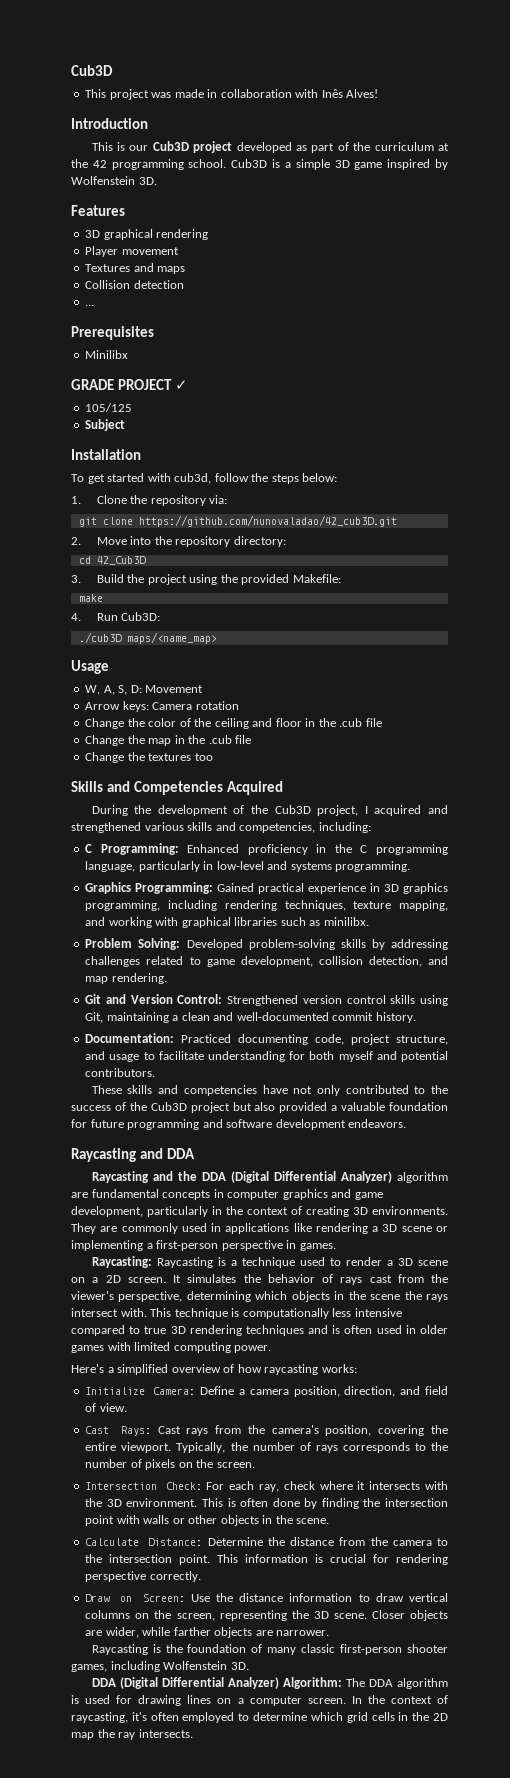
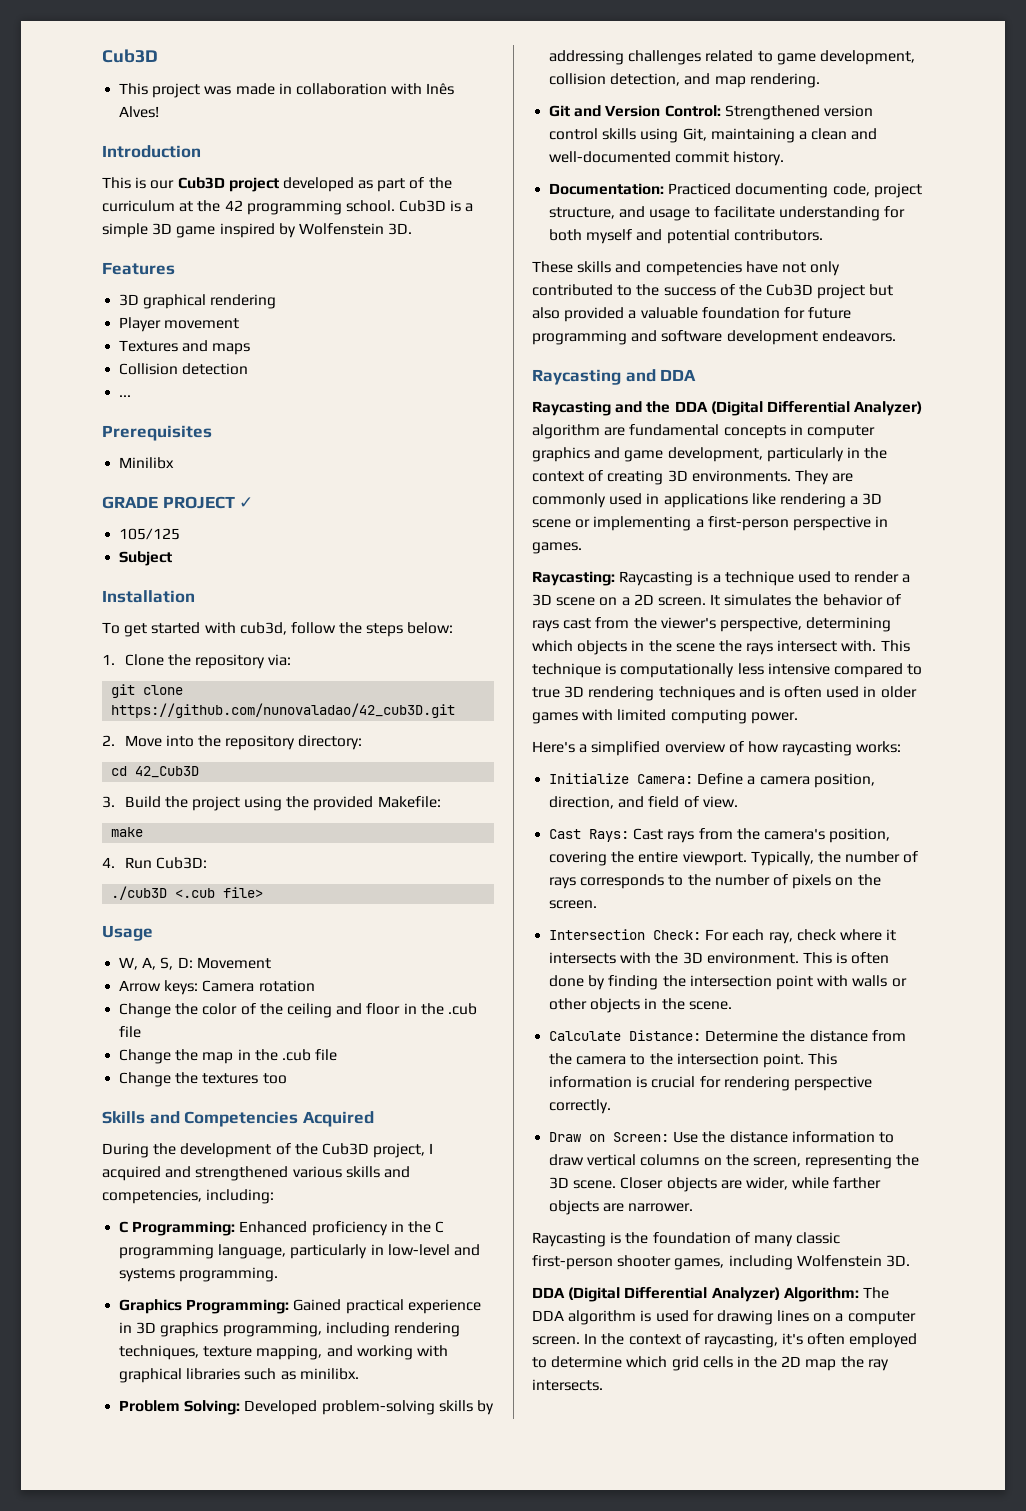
- ./cub3D maps/<name_map>
+ ./cub3D <.cub file>

